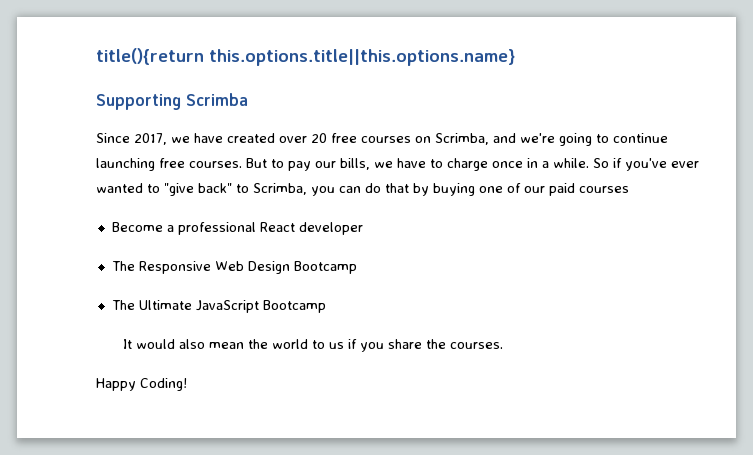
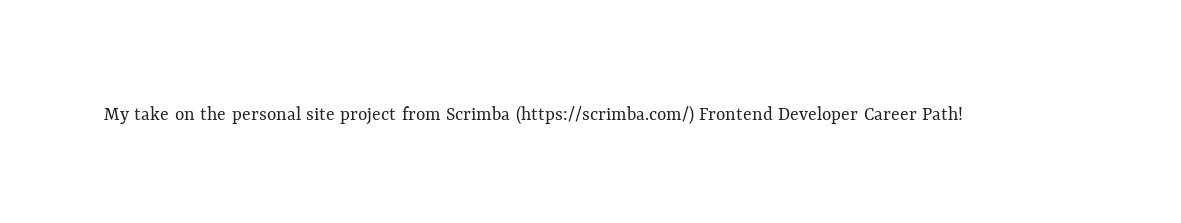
- title(){return this.options.title||this.options.name}
- Supporting Scrimba
- Since 2017, we have created over 20 free courses on Scrimba, and we're going to continue launching free courses. But to pay our bills, we have to charge once in a while. So if you've ever wanted to "give back" to Scrimba, you can do that by buying one of our paid courses
- Become a professional React developer
- The Responsive Web Design Bootcamp
- The Ultimate JavaScript Bootcamp
- It would also mean the world to us if you share the courses.
- Happy Coding!
+ My take on the personal site project from Scrimba (https://scrimba.com/) Frontend Developer Career Path!

